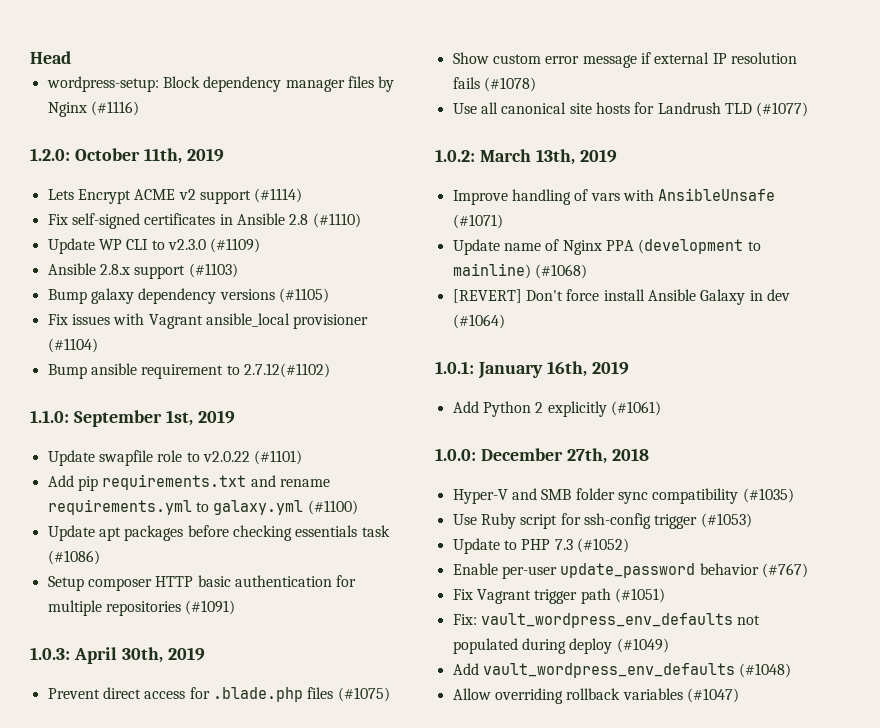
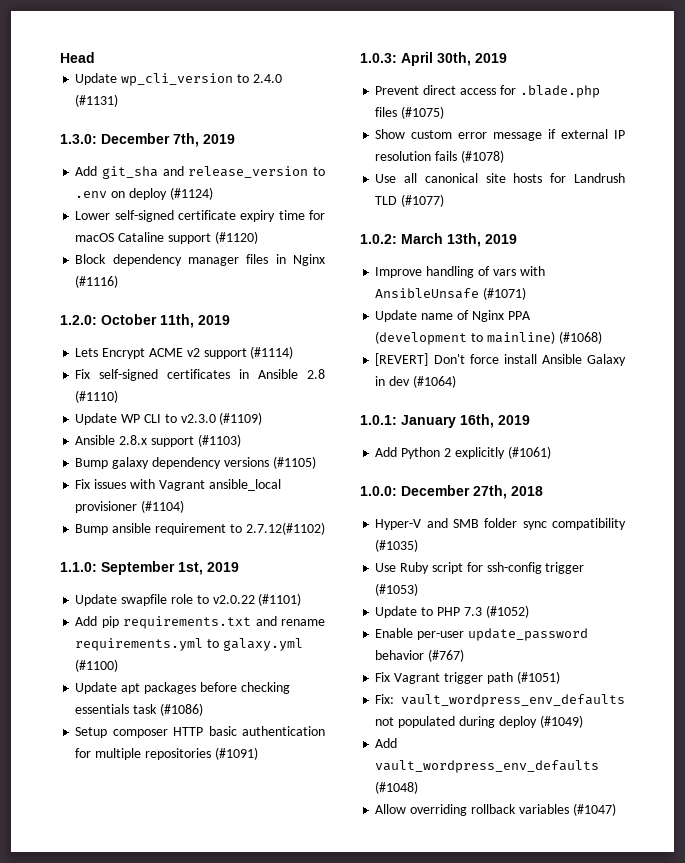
- wordpress-setup: Block dependency manager files by Nginx (#1116)
+ Update wp_cli_version to 2.4.0 (#1131)
+ 1.3.0: December 7th, 2019
+ Add git_sha and release_version to .env on deploy (#1124)
+ Lower self-signed certificate expiry time for macOS Cataline support (#1120)
+ Block dependency manager files in Nginx (#1116)

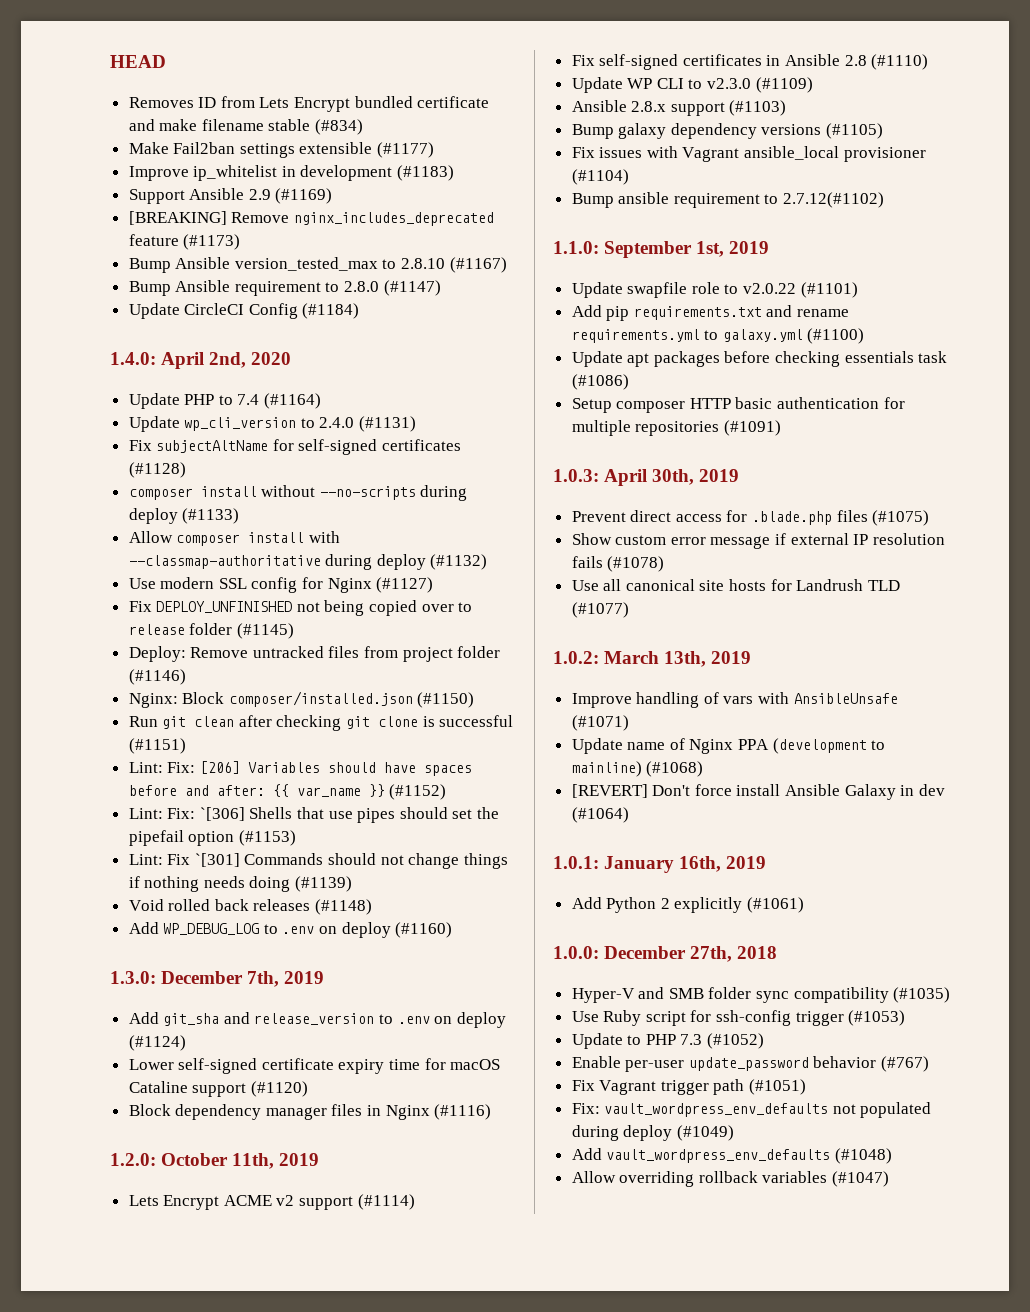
- Head
+ HEAD
+ Removes ID from Lets Encrypt bundled certificate and make filename stable (#834)
+ Make Fail2ban settings extensible (#1177)
+ Improve ip_whitelist in development (#1183)
+ Support Ansible 2.9 (#1169)
+ [BREAKING] Remove nginx_includes_deprecated feature (#1173)
+ Bump Ansible version_tested_max to 2.8.10 (#1167)
+ Bump Ansible requirement to 2.8.0 (#1147)
+ Update CircleCI Config (#1184)
+ 1.4.0: April 2nd, 2020
+ Update PHP to 7.4 (#1164)
+ Fix subjectAltName for self-signed certificates (#1128)
+ composer install without --no-scripts during deploy (#1133)
+ Allow composer install with --classmap-authoritative during deploy (#1132)
+ Use modern SSL config for Nginx (#1127)
+ Fix DEPLOY_UNFINISHED not being copied over to release folder (#1145)
+ Deploy: Remove untracked files from project folder (#1146)
+ Nginx: Block composer/installed.json (#1150)
+ Run git clean after checking git clone is successful (#1151)
+ Lint: Fix: [206] Variables should have spaces before and after: {{ var_name }} (#1152)
+ Lint: Fix: `[306] Shells that use pipes should set the pipefail option (#1153)
+ Lint: Fix `[301] Commands should not change things if nothing needs doing (#1139)
+ Void rolled back releases (#1148)
+ Add WP_DEBUG_LOG to .env on deploy (#1160)

